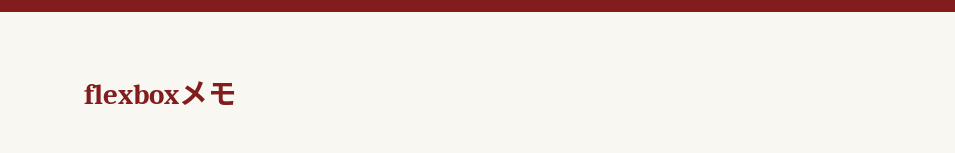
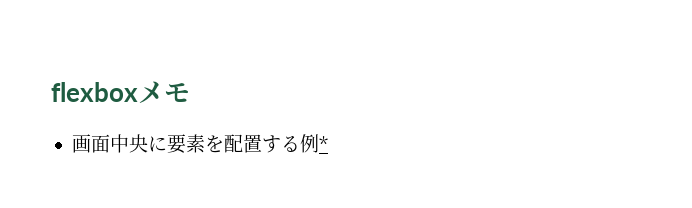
+ 画面中央に要素を配置する例*

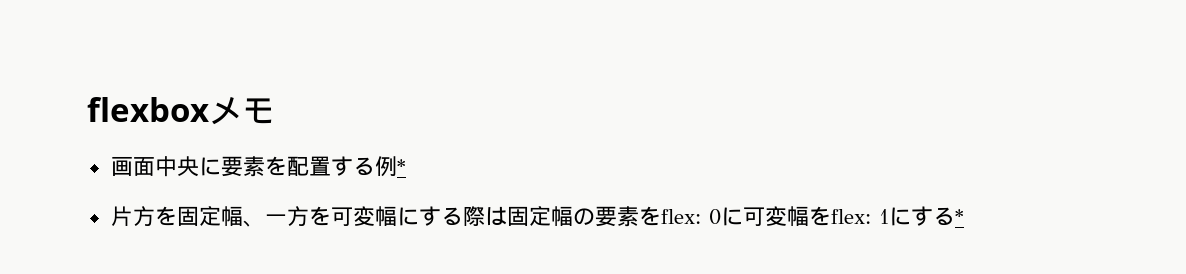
+ 片方を固定幅、一方を可変幅にする際は固定幅の要素をflex: 0に可変幅をflex: 1にする*

